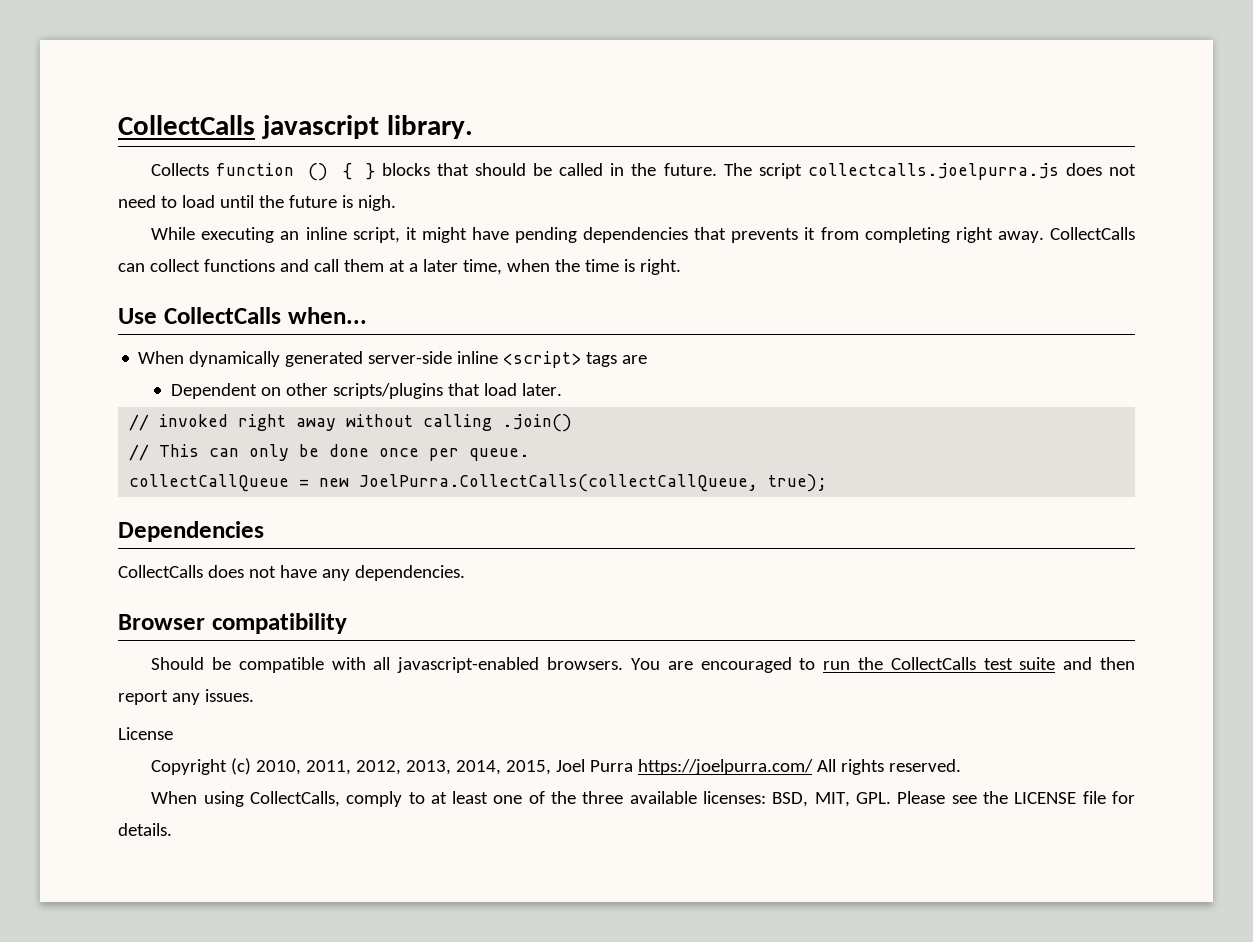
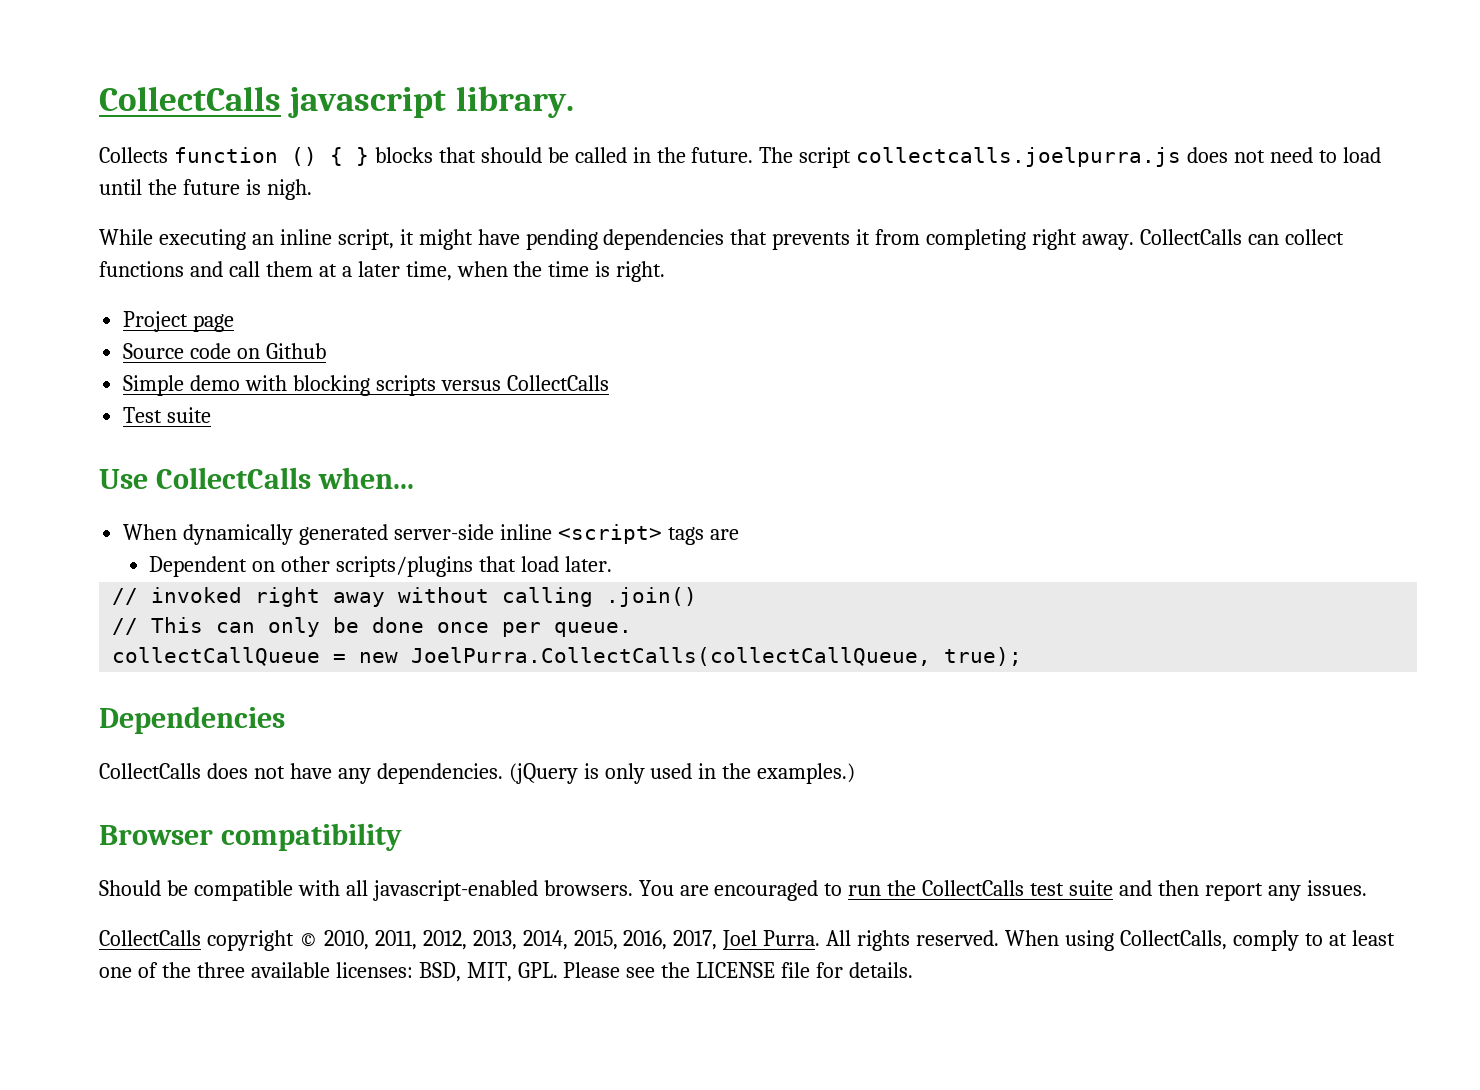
+ Project page
+ Source code on Github
+ Simple demo with blocking scripts versus CollectCalls
+ Test suite
+ (jQuery is only used in the examples.)
- License
- Copyright (c) 2010, 2011, 2012, 2013, 2014, 2015, Joel Purra https://joelpurra.com/ All rights reserved.
- When using CollectCalls, comply to at least one of the three available licenses: BSD, MIT, GPL. Please see the LICENSE file for details.
+ CollectCalls copyright © 2010, 2011, 2012, 2013, 2014, 2015, 2016, 2017, Joel Purra. All rights reserved. When using CollectCalls, comply to at least one of the three available licenses: BSD, MIT, GPL. Please see the LICENSE file for details.

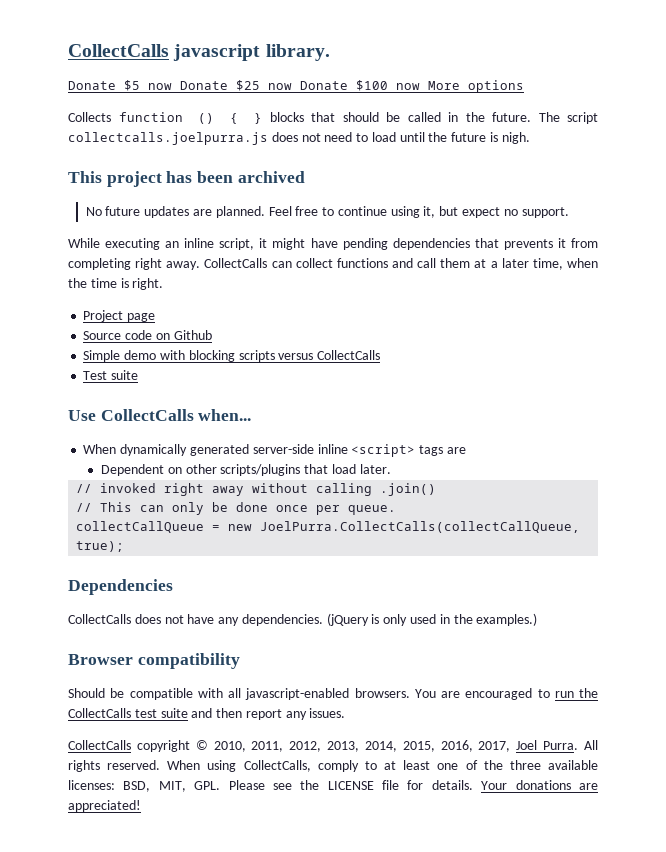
+ Donate $5 now Donate $25 now Donate $100 now More options
+ This project has been archived
+ No future updates are planned. Feel free to continue using it, but expect no support.
+ Your donations are appreciated!

